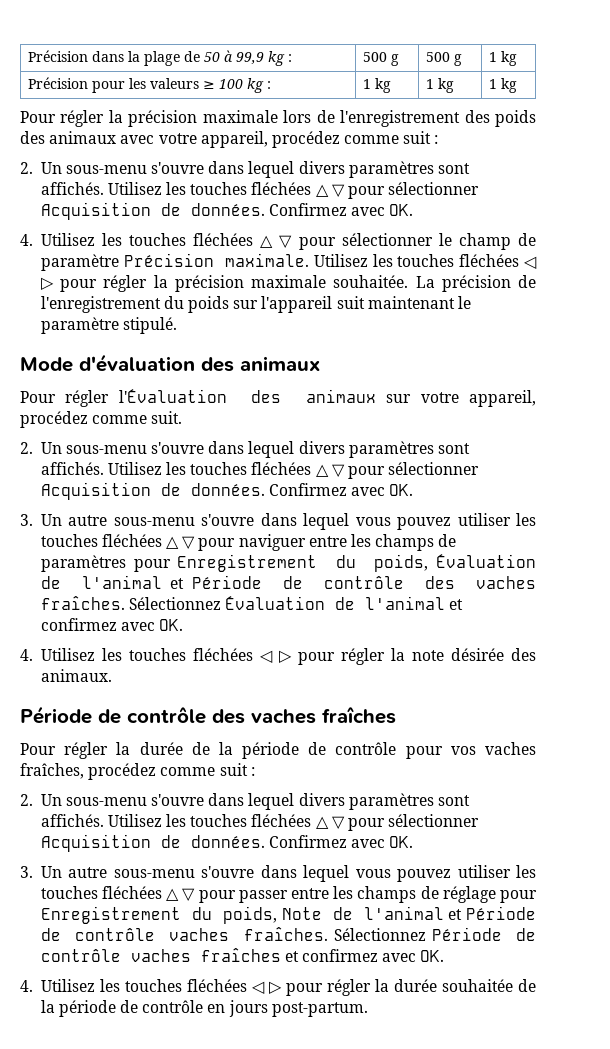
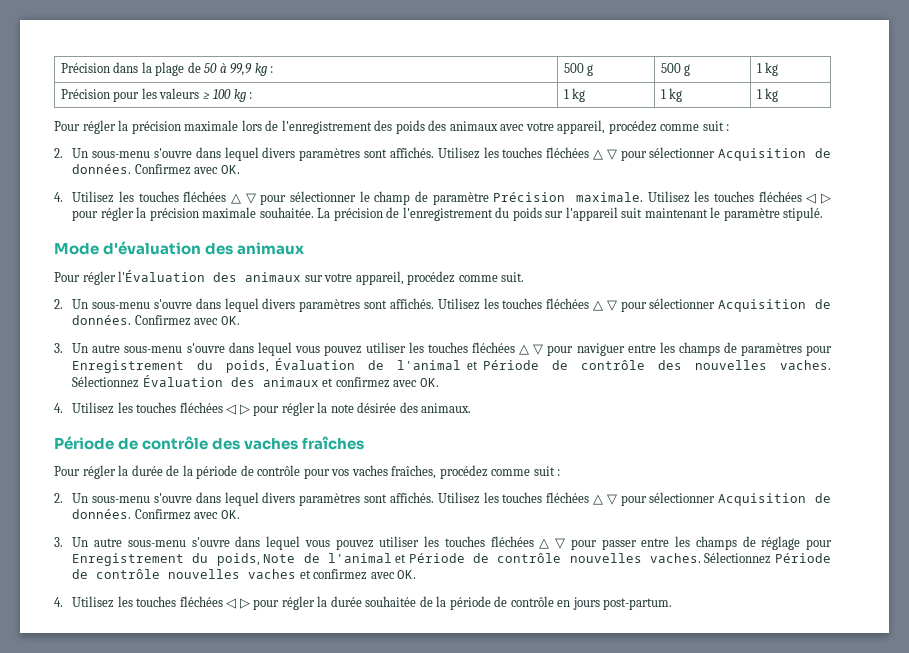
- 3. Un autre sous-menu s'ouvre dans lequel vous pouvez utiliser les touches fléchées △ ▽ pour naviguer entre les champs de paramètres pour Enregistrement du poids, Évaluation de l'animal et Période de contrôle des vaches fraîches. Sélectionnez Évaluation de l'animal et confirmez avec OK.
+ 3. Un autre sous-menu s'ouvre dans lequel vous pouvez utiliser les touches fléchées △ ▽ pour naviguer entre les champs de paramètres pour Enregistrement du poids, Évaluation de l'animal et Période de contrôle des nouvelles vaches. Sélectionnez Évaluation des animaux et confirmez avec OK.
- 3. Un autre sous-menu s'ouvre dans lequel vous pouvez utiliser les touches fléchées △ ▽ pour passer entre les champs de réglage pour Enregistrement du poids, Note de l'animal et Période de contrôle vaches fraîches.
+ 3. Un autre sous-menu s'ouvre dans lequel vous pouvez utiliser les touches fléchées △ ▽ pour passer entre les champs de réglage pour Enregistrement du poids, Note de l'animal et Période de contrôle nouvelles vaches.
- Sélectionnez Période de contrôle vaches fraîches et confirmez avec OK.
+ Sélectionnez Période de contrôle nouvelles vaches et confirmez avec OK.

